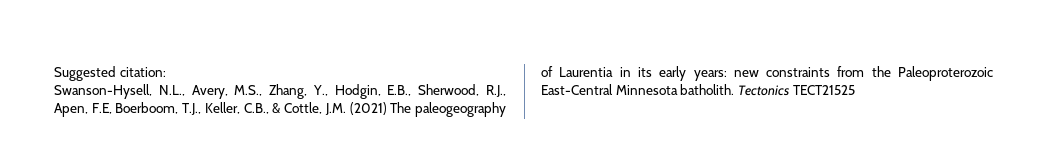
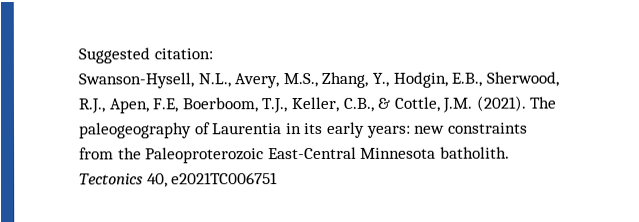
- Swanson-Hysell, N.L., Avery, M.S., Zhang, Y., Hodgin, E.B., Sherwood, R.J., Apen, F.E, Boerboom, T.J., Keller, C.B., & Cottle, J.M. (2021) The paleogeography of Laurentia in its early years: new constraints from the Paleoproterozoic East-Central Minnesota batholith.
+ Swanson-Hysell, N.L., Avery, M.S., Zhang, Y., Hodgin, E.B., Sherwood, R.J., Apen, F.E, Boerboom, T.J., Keller, C.B., & Cottle, J.M. (2021). The paleogeography of Laurentia in its early years: new constraints from the Paleoproterozoic East-Central Minnesota batholith.
- Tectonics TECT21525
+ Tectonics 40, e2021TC006751

